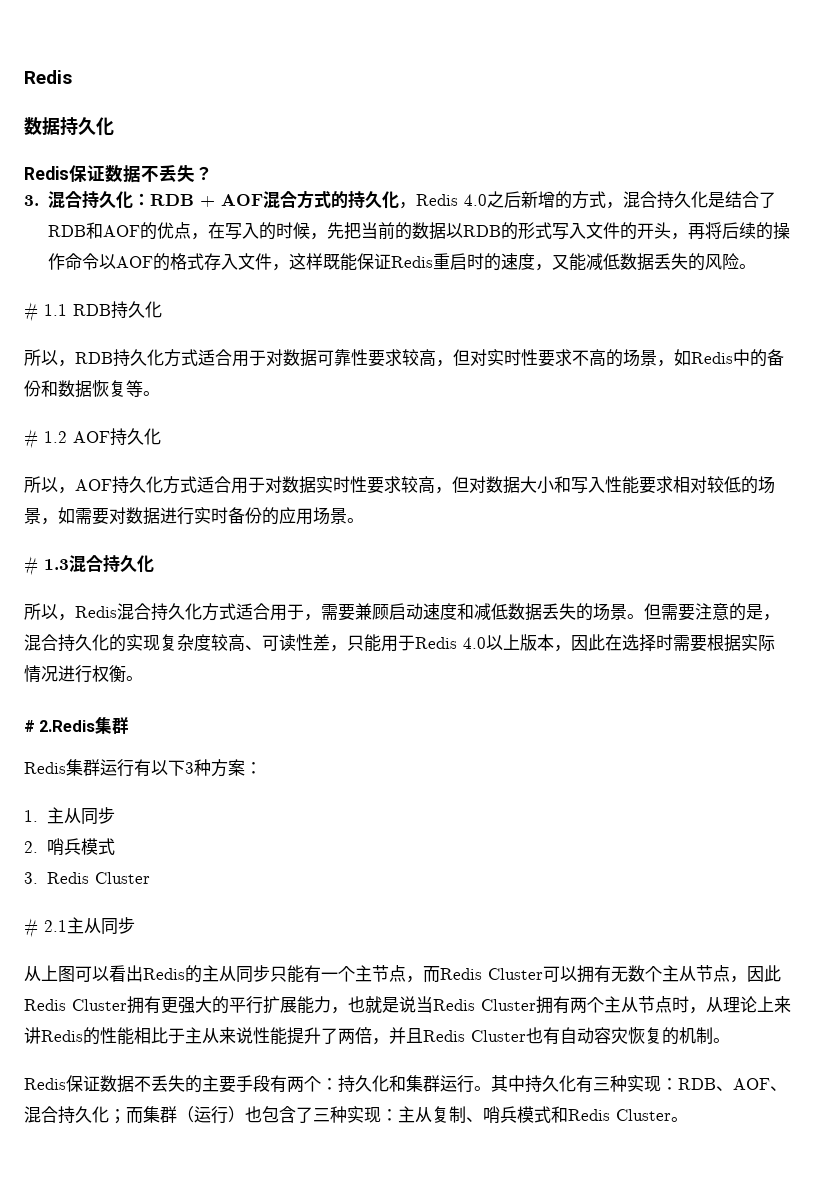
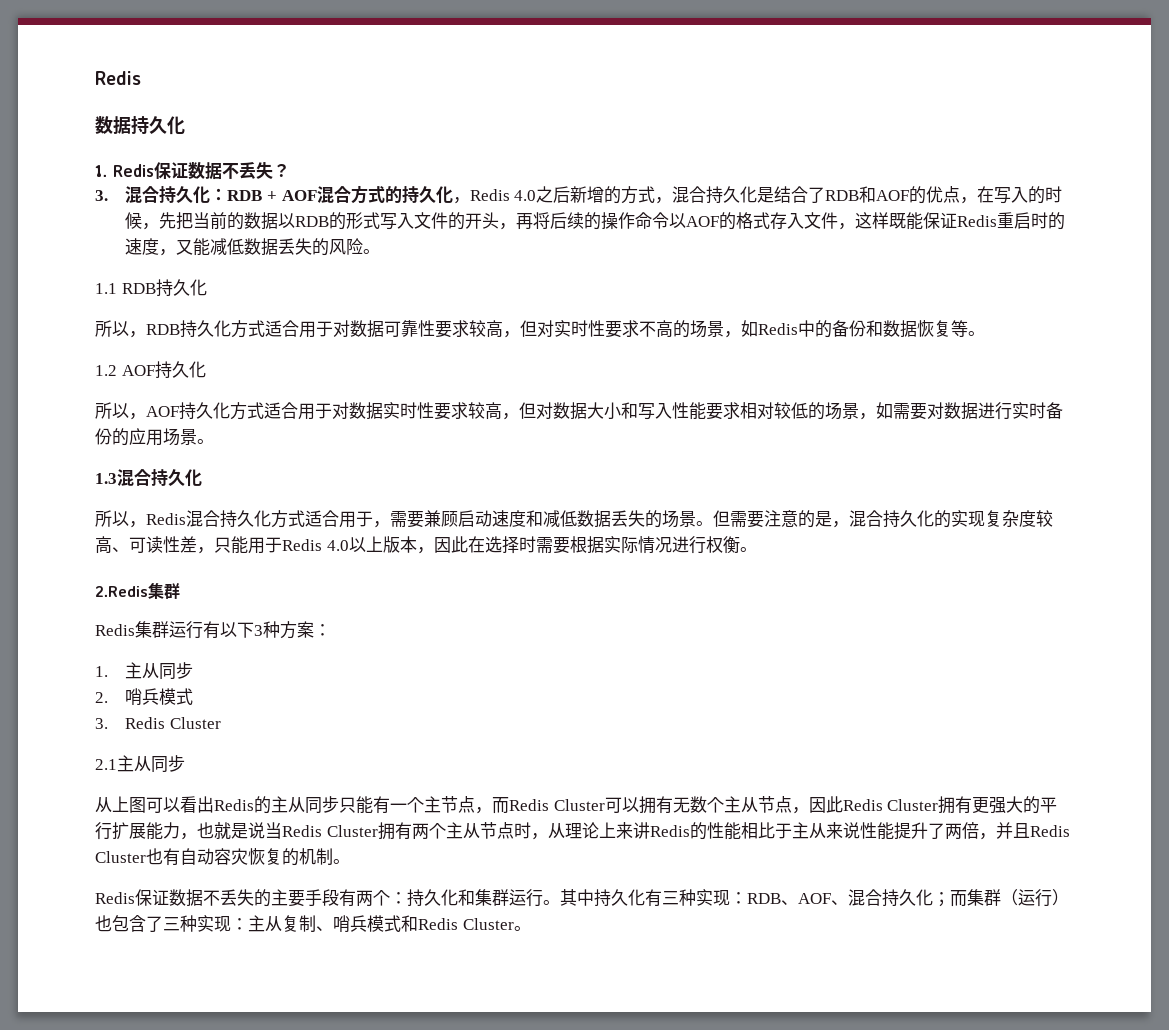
- Redis保证数据不丢失？
+ 1. Redis保证数据不丢失？
- # 1.1 RDB持久化
+ 1.1 RDB持久化
- # 1.2 AOF持久化
+ 1.2 AOF持久化
- # 1.3混合持久化
+ 1.3混合持久化
- # 2.Redis集群
+ 2.Redis集群
- # 2.1主从同步
+ 2.1主从同步

